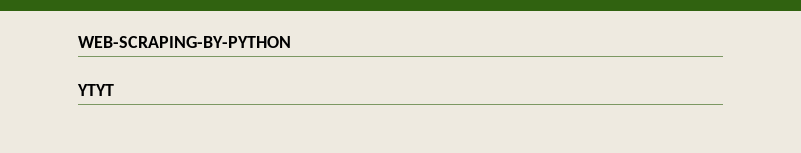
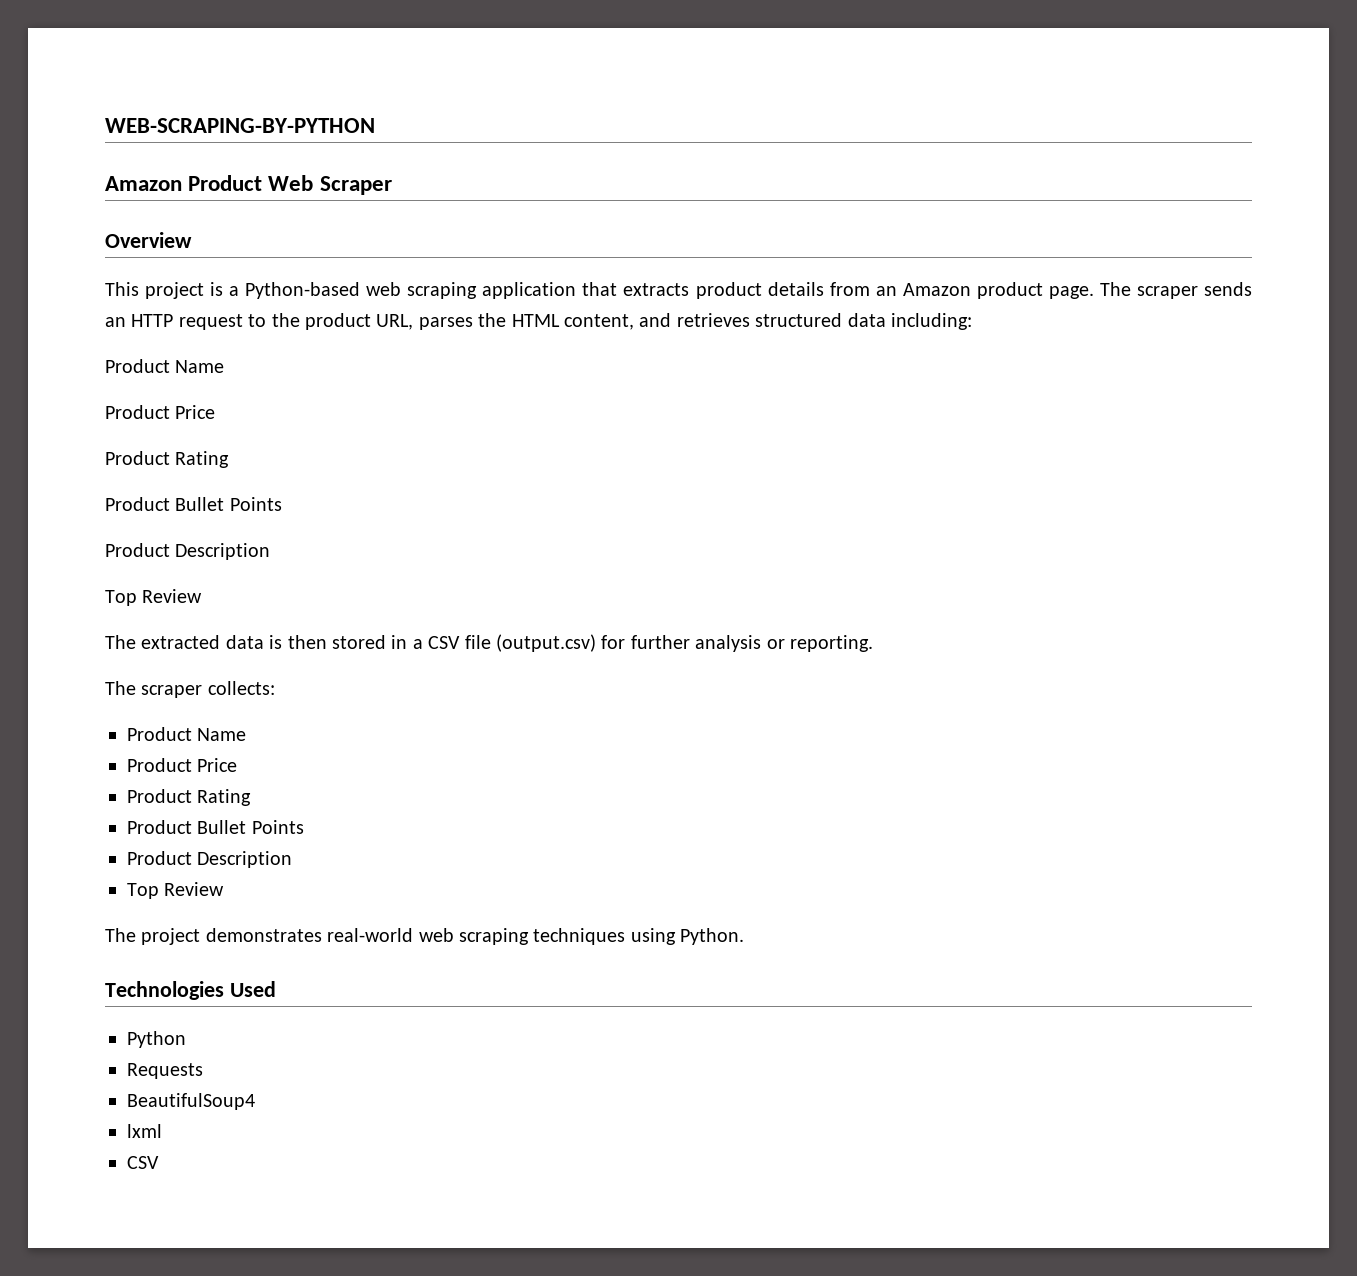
- YTYT
+ Amazon Product Web Scraper
+ Overview
+ This project is a Python-based web scraping application that extracts product details from an Amazon product page. The scraper sends an HTTP request to the product URL, parses the HTML content, and retrieves structured data including:
+ Product Name
+ Product Price
+ Product Rating
+ Product Bullet Points
+ Product Description
+ Top Review
+ The extracted data is then stored in a CSV file (output.csv) for further analysis or reporting.
+ The scraper collects:
+ Product Name
+ Product Price
+ Product Rating
+ Product Bullet Points
+ Product Description
+ Top Review
+ The project demonstrates real-world web scraping techniques using Python.
+ Technologies Used
+ Python
+ Requests
+ BeautifulSoup4
+ lxml
+ CSV

